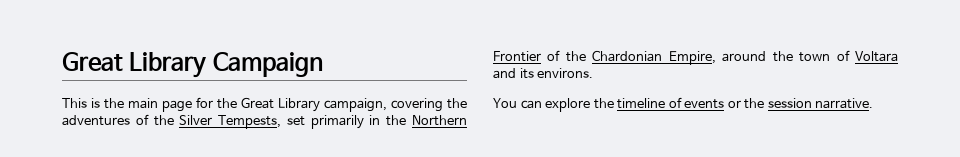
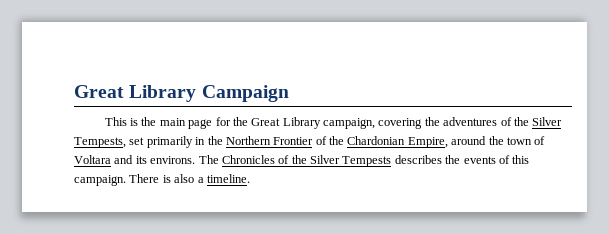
- This is the main page for the Great Library campaign, covering the adventures of the Silver Tempests, set primarily in the Northern Frontier of the Chardonian Empire, around the town of Voltara and its environs.
- You can explore the timeline of events or the session narrative.
+ This is the main page for the Great Library campaign, covering the adventures of the Silver Tempests, set primarily in the Northern Frontier of the Chardonian Empire, around the town of Voltara and its environs. The Chronicles of the Silver Tempests describes the events of this campaign. There is also a timeline.

